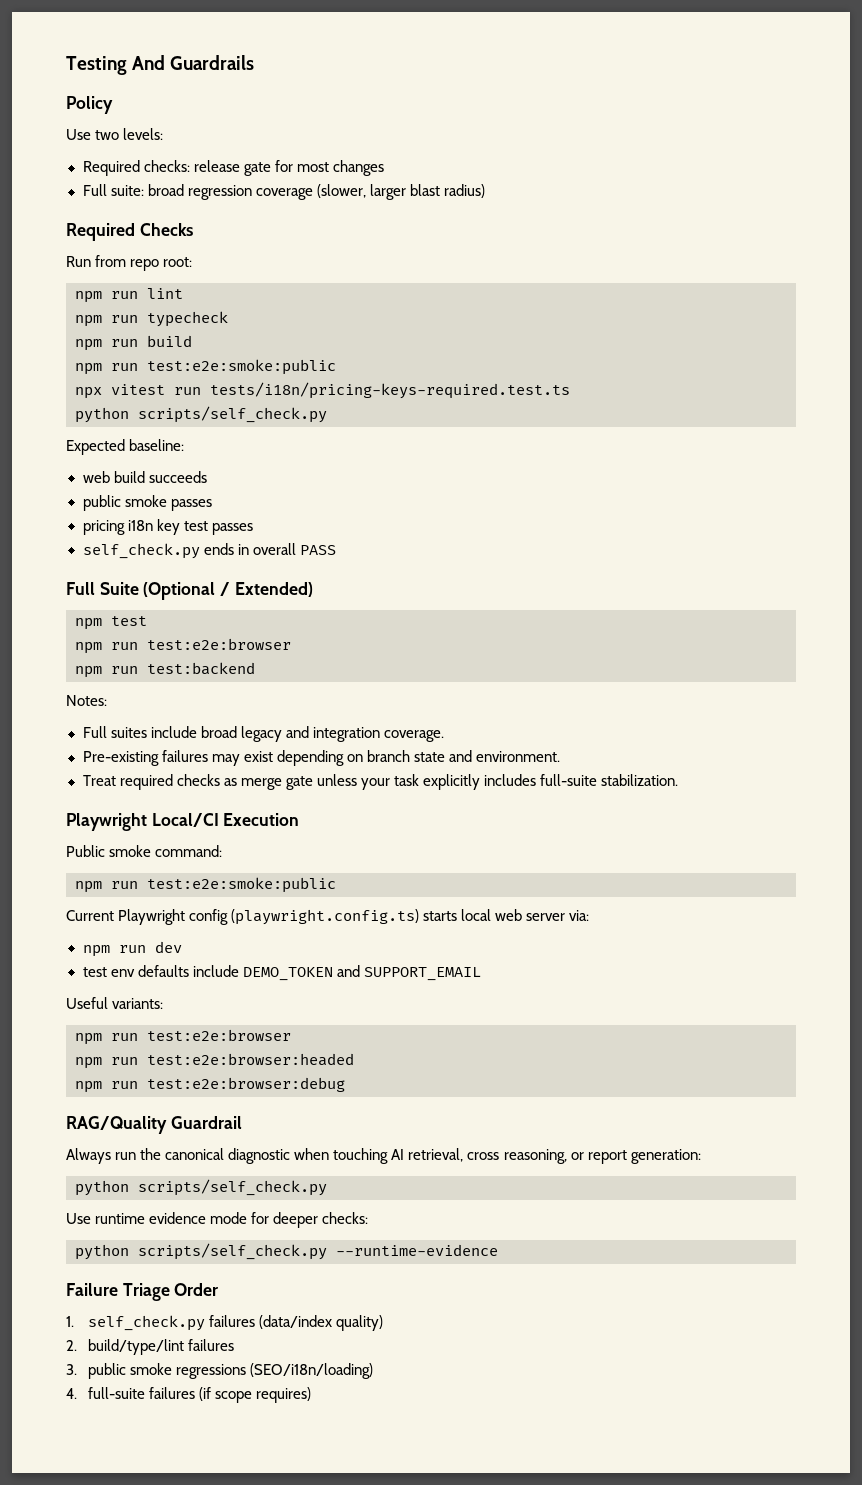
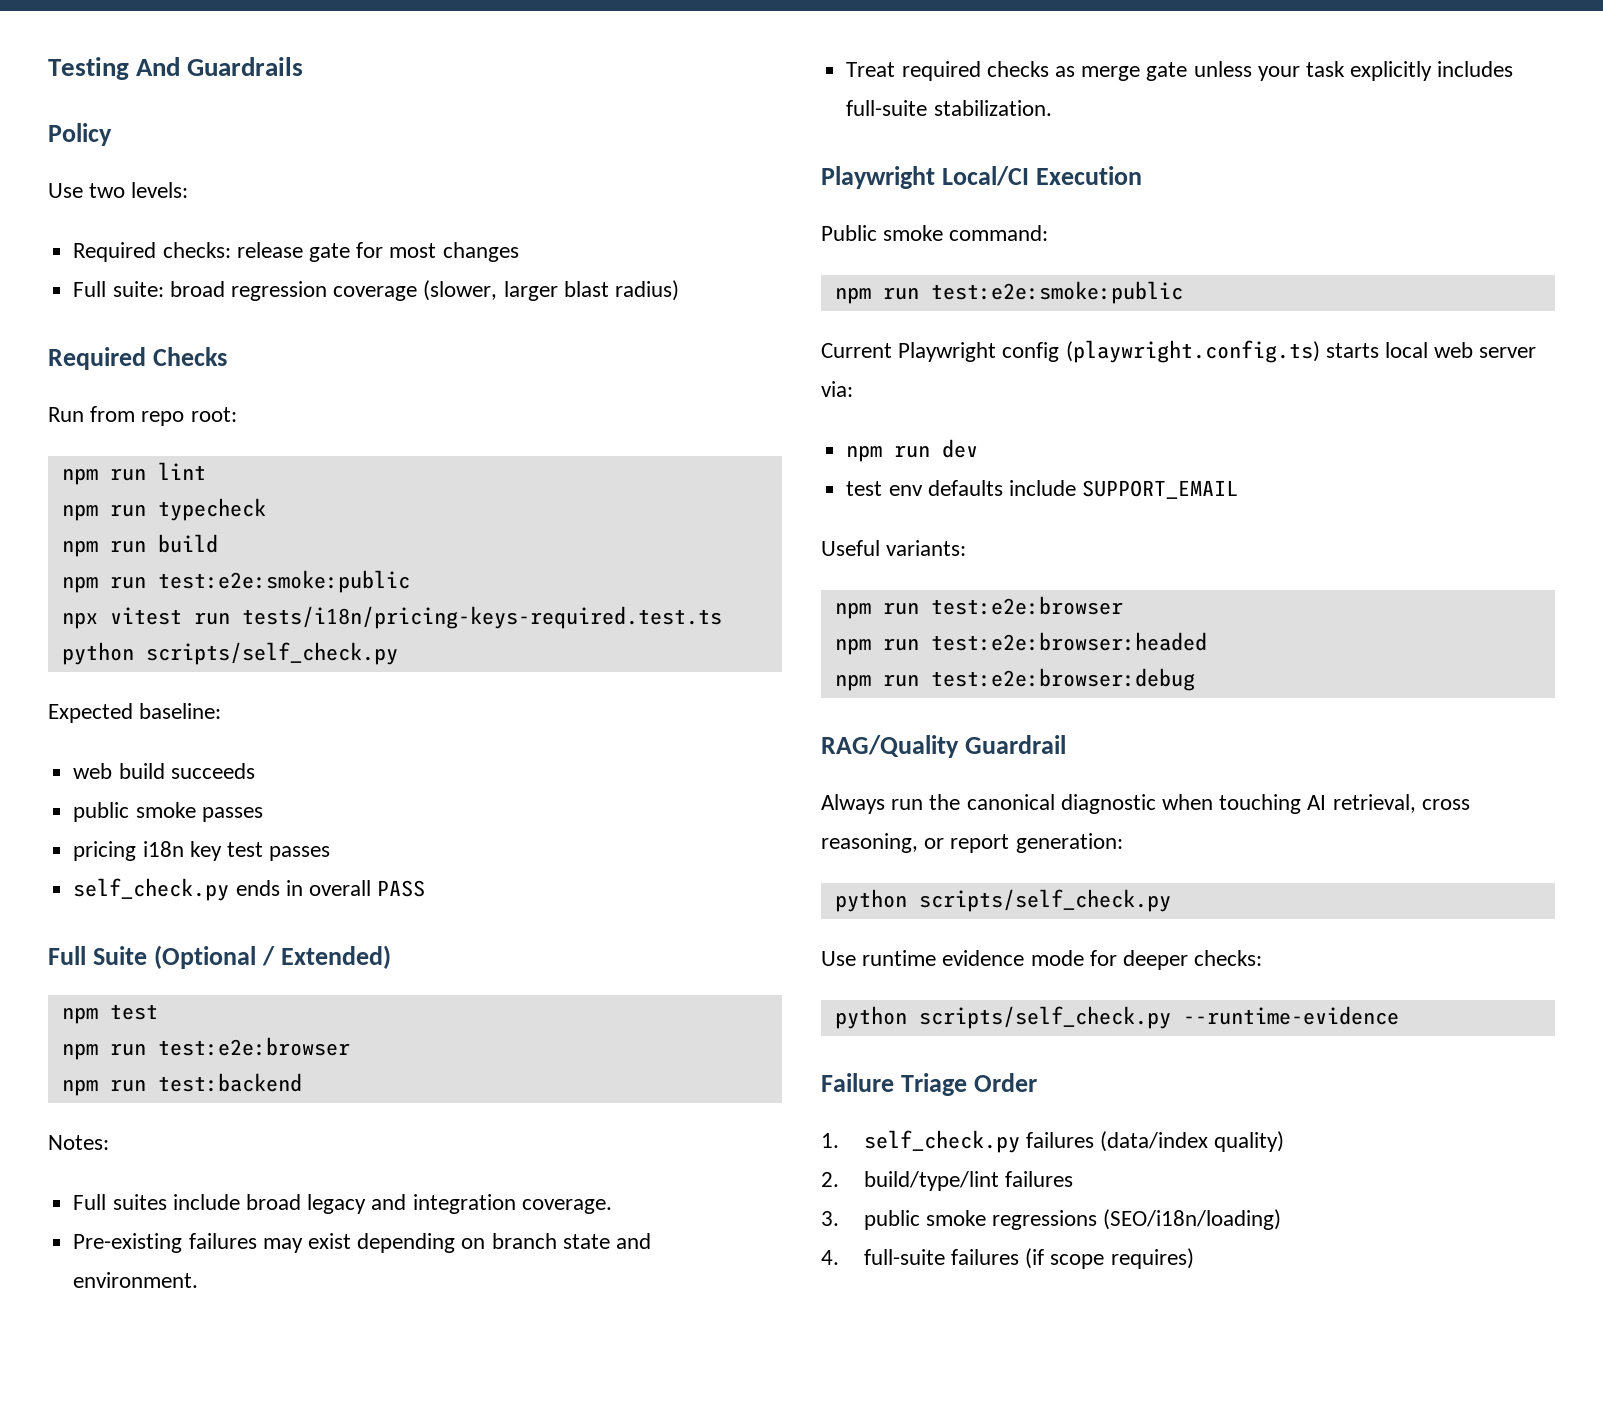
- test env defaults include DEMO_TOKEN and SUPPORT_EMAIL
+ test env defaults include SUPPORT_EMAIL

